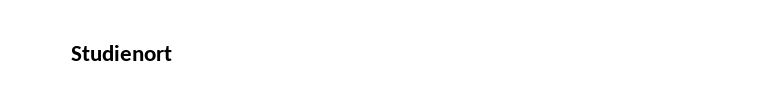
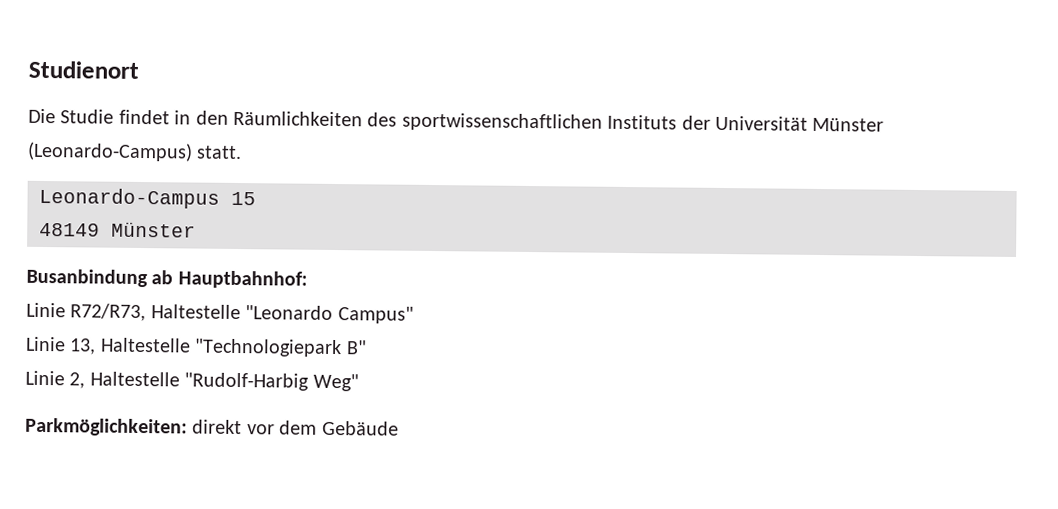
+ Die Studie findet in den Räumlichkeiten des sportwissenschaftlichen Instituts der Universität Münster (Leonardo-Campus) statt.
+ Leonardo-Campus 15
+ 48149 Münster
+ Busanbindung ab Hauptbahnhof:
+ Linie R72/R73, Haltestelle "Leonardo Campus"
+ Linie 13, Haltestelle "Technologiepark B"
+ Linie 2, Haltestelle "Rudolf-Harbig Weg"
+ Parkmöglichkeiten: direkt vor dem Gebäude

